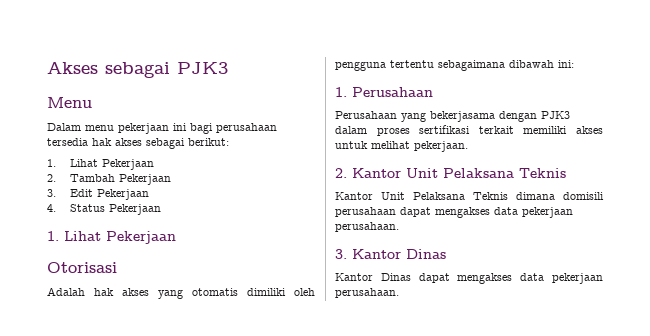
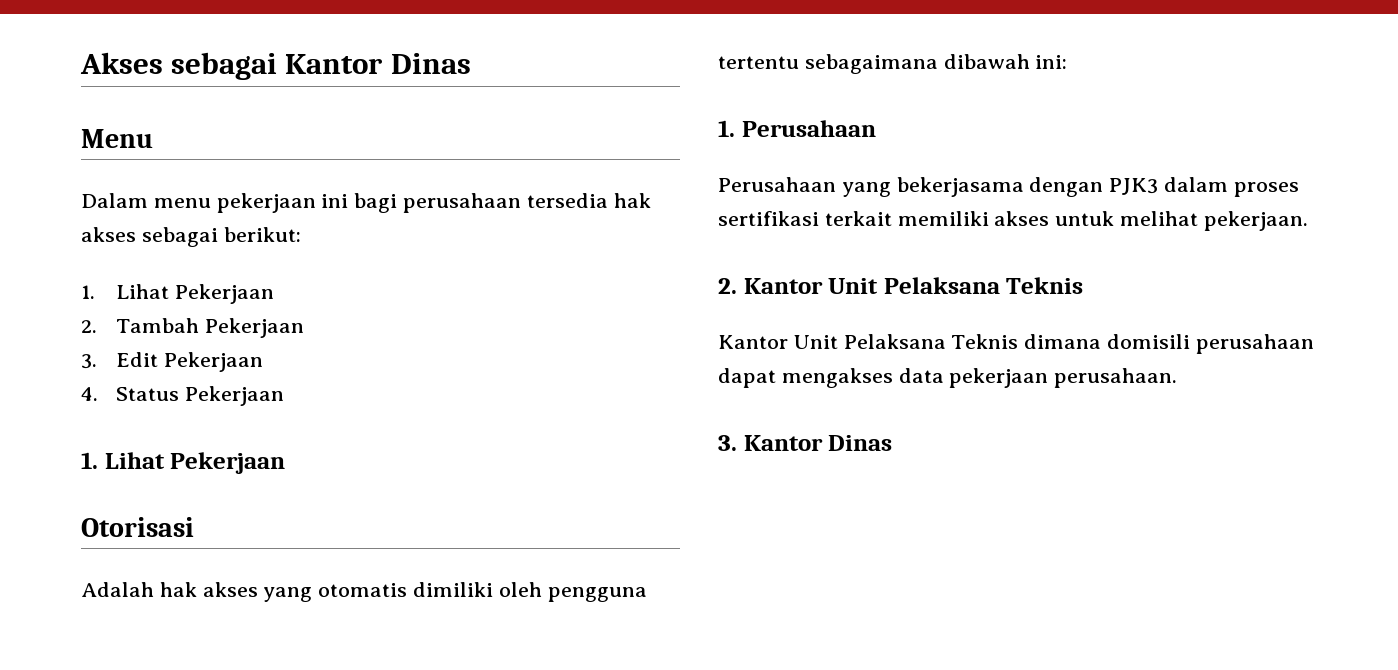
- Akses sebagai PJK3
+ Akses sebagai Kantor Dinas
- Kantor Dinas dapat mengakses data pekerjaan perusahaan.

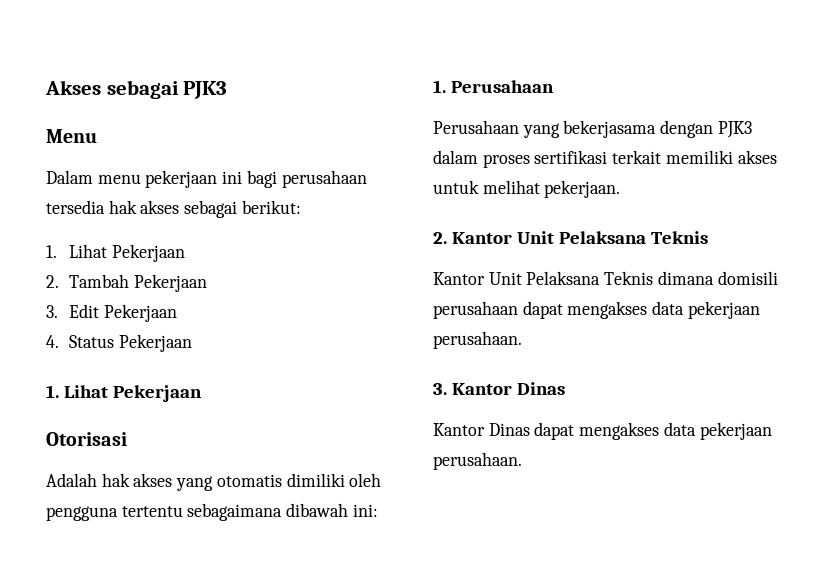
- Akses sebagai Kantor Dinas
+ Akses sebagai PJK3
+ Kantor Dinas dapat mengakses data pekerjaan perusahaan.

